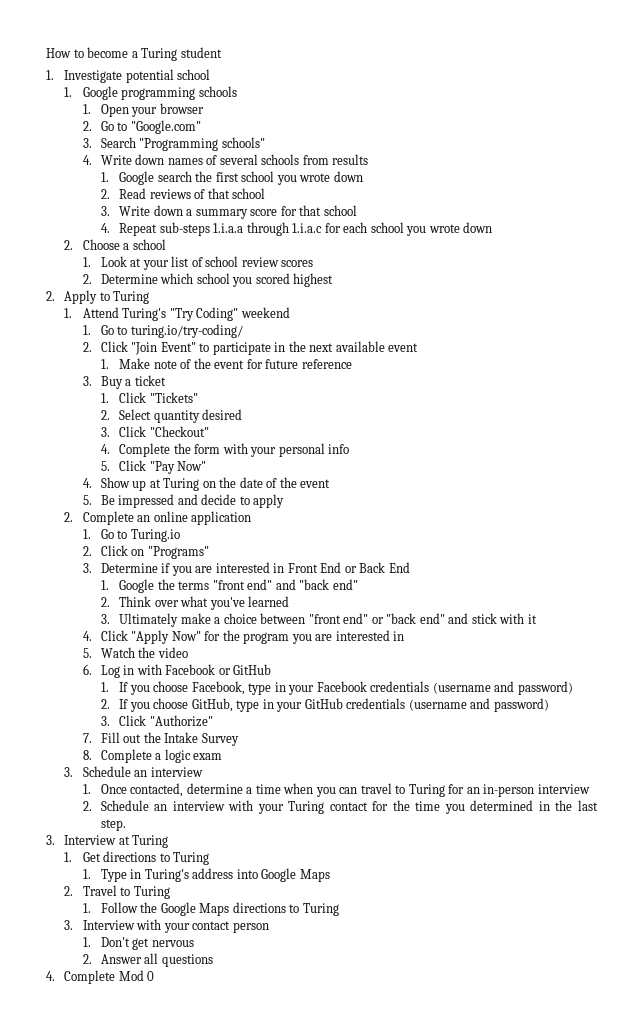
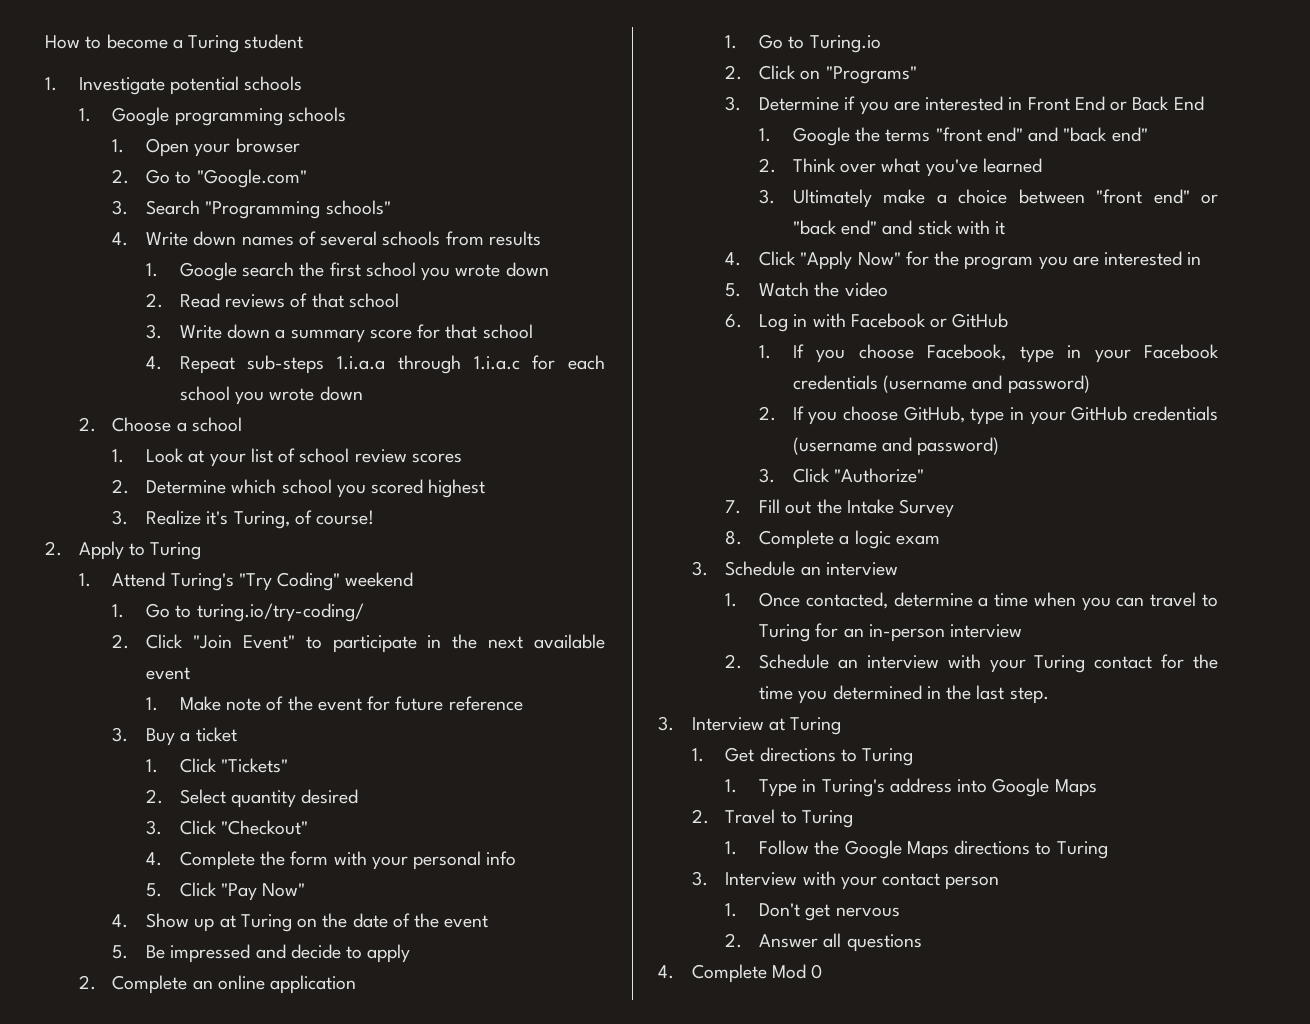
- 1. Investigate potential school
+ 1. Investigate potential schools
+ 3. Realize it's Turing, of course!

